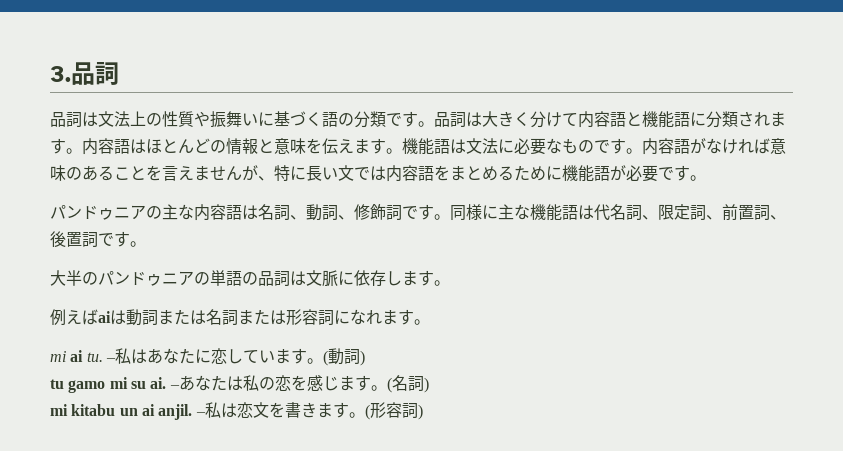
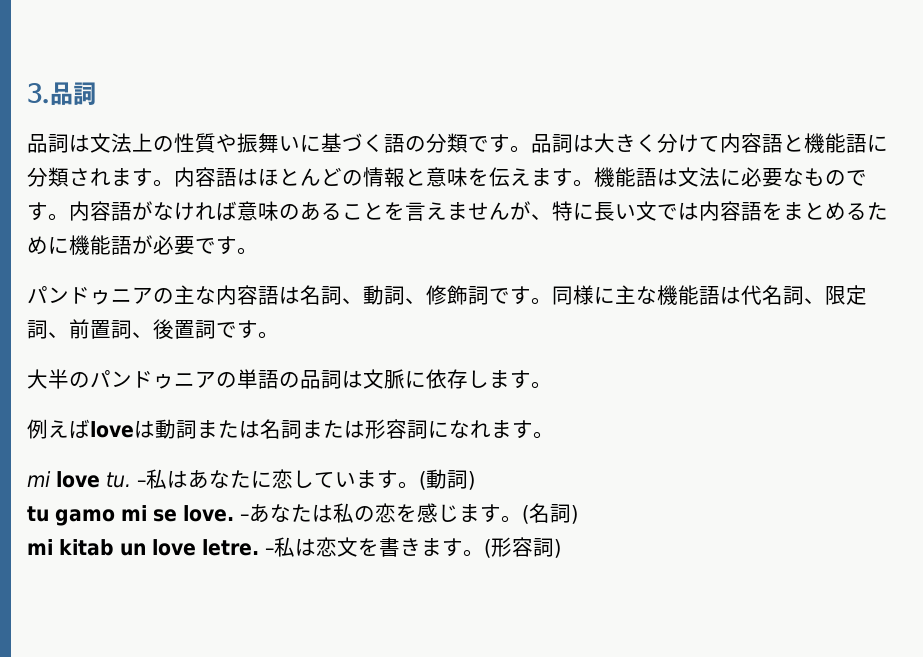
- 例えばaiは動詞または名詞または形容詞になれます。
+ 例えばloveは動詞または名詞または形容詞になれます。
- mi ai tu.
+ mi love tu.
- tu gamo mi su ai.
+ tu gamo mi se love.
- mi kitabu un ai anjil.
+ mi kitab un love letre.

